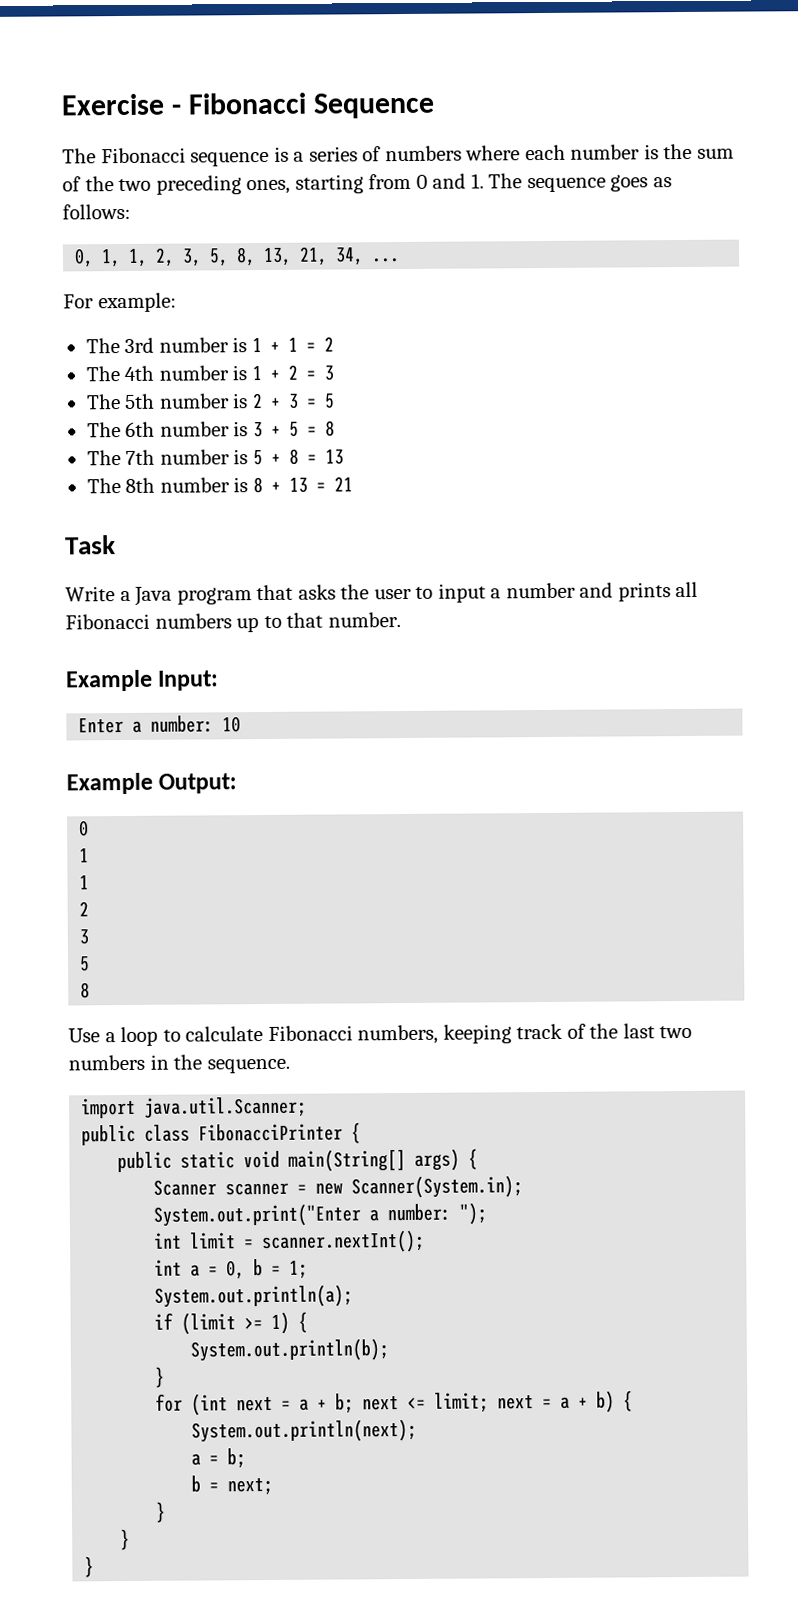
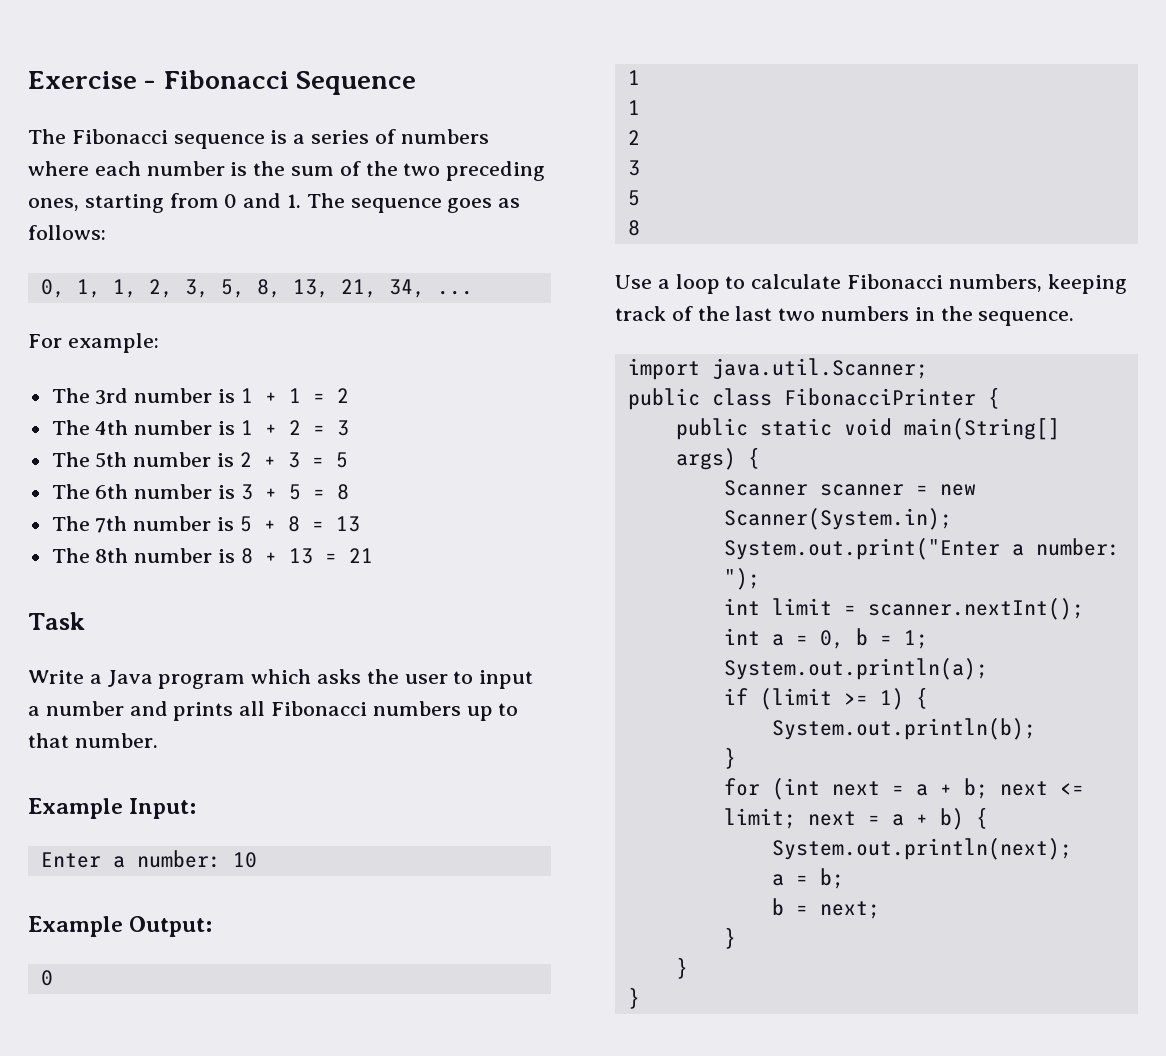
- Write a Java program that asks the user to input a number and prints all Fibonacci numbers up to that number.
+ Write a Java program which asks the user to input a number and prints all Fibonacci numbers up to that number.

